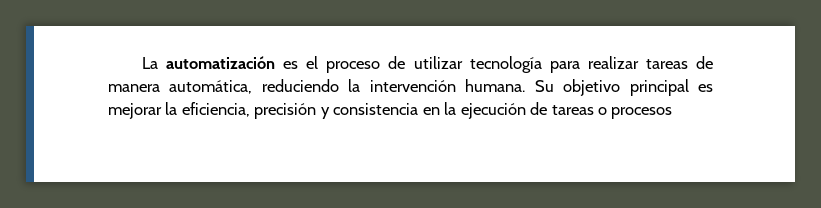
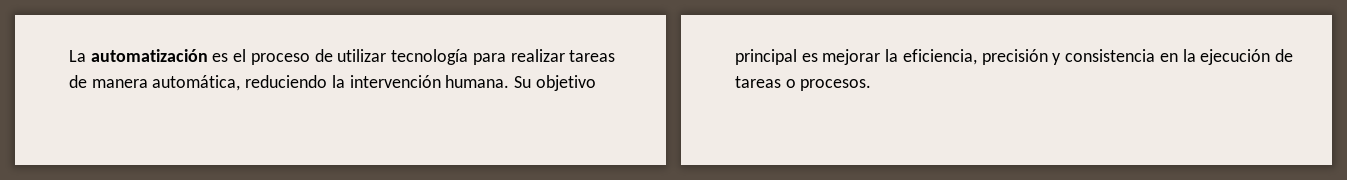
- Su objetivo principal es mejorar la eficiencia, precisión y consistencia en la ejecución de tareas o procesos
+ Su objetivo principal es mejorar la eficiencia, precisión y consistencia en la ejecución de tareas o procesos.

